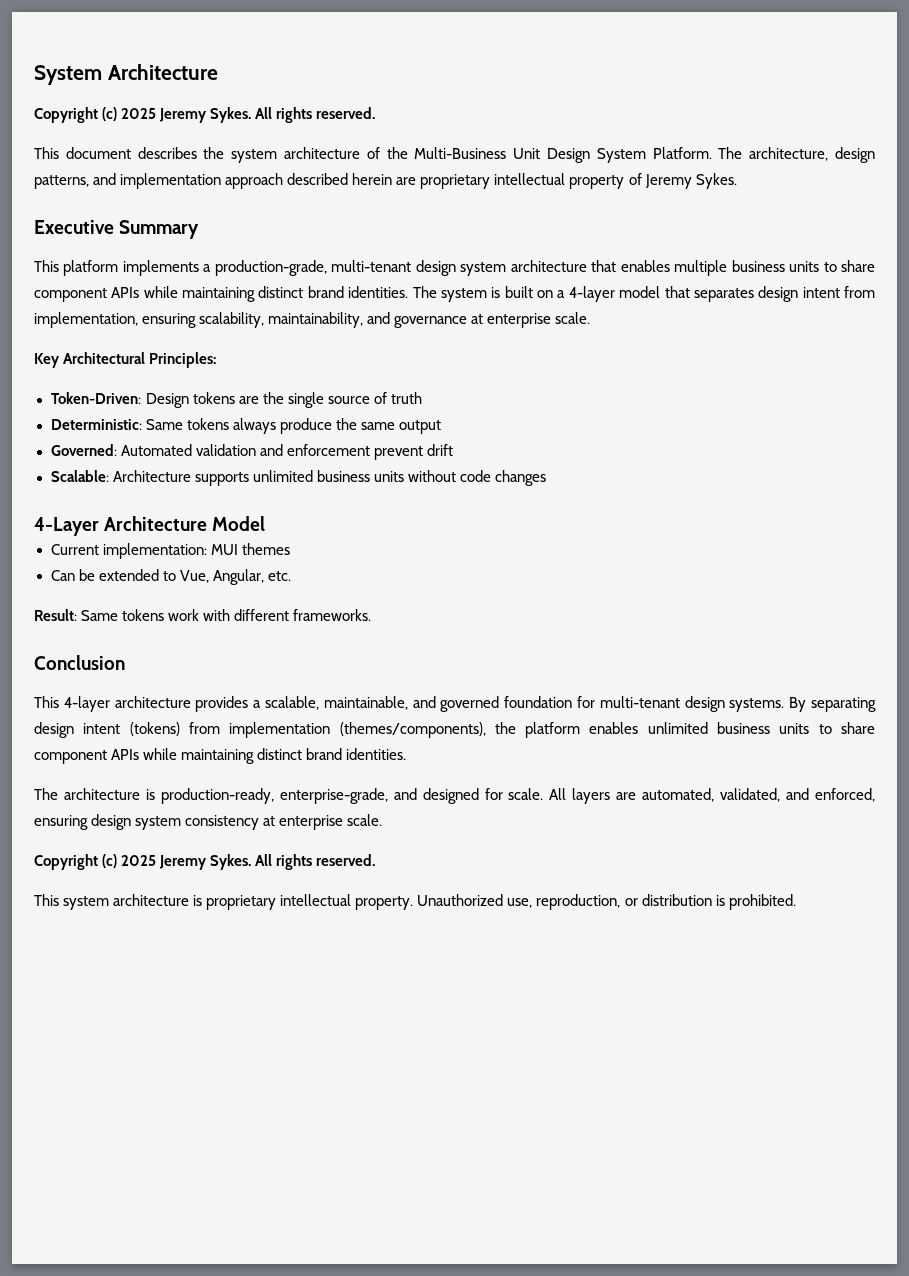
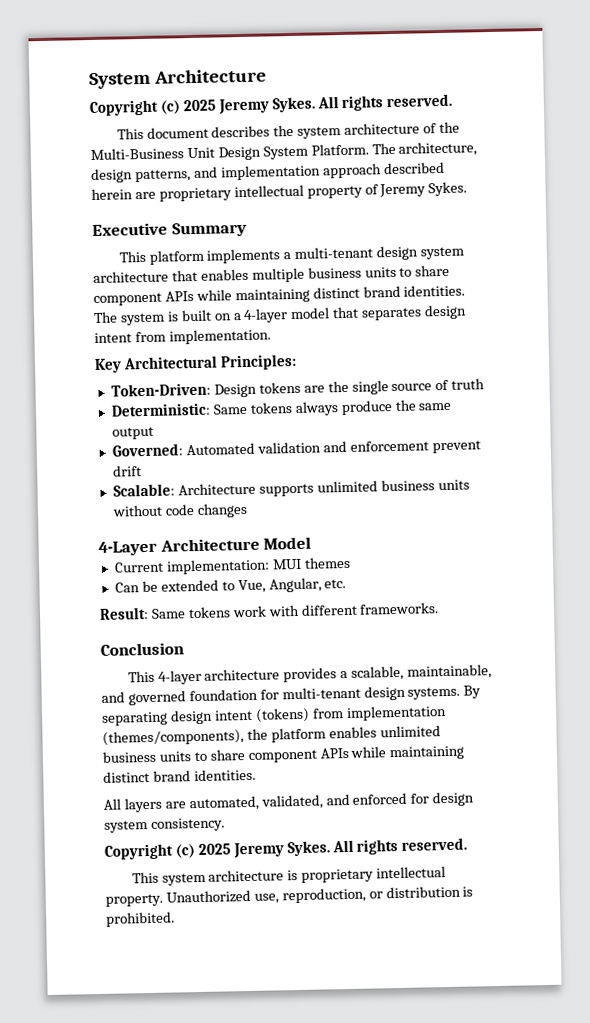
- This platform implements a production-grade, multi-tenant design system architecture that enables multiple business units to share component APIs while maintaining distinct brand identities.
+ This platform implements a multi-tenant design system architecture that enables multiple business units to share component APIs while maintaining distinct brand identities.
- The system is built on a 4-layer model that separates design intent from implementation, ensuring scalability, maintainability, and governance at enterprise scale.
+ The system is built on a 4-layer model that separates design intent from implementation.
- The architecture is production-ready, enterprise-grade, and designed for scale. All layers are automated, validated, and enforced, ensuring design system consistency at enterprise scale.
+ All layers are automated, validated, and enforced for design system consistency.

